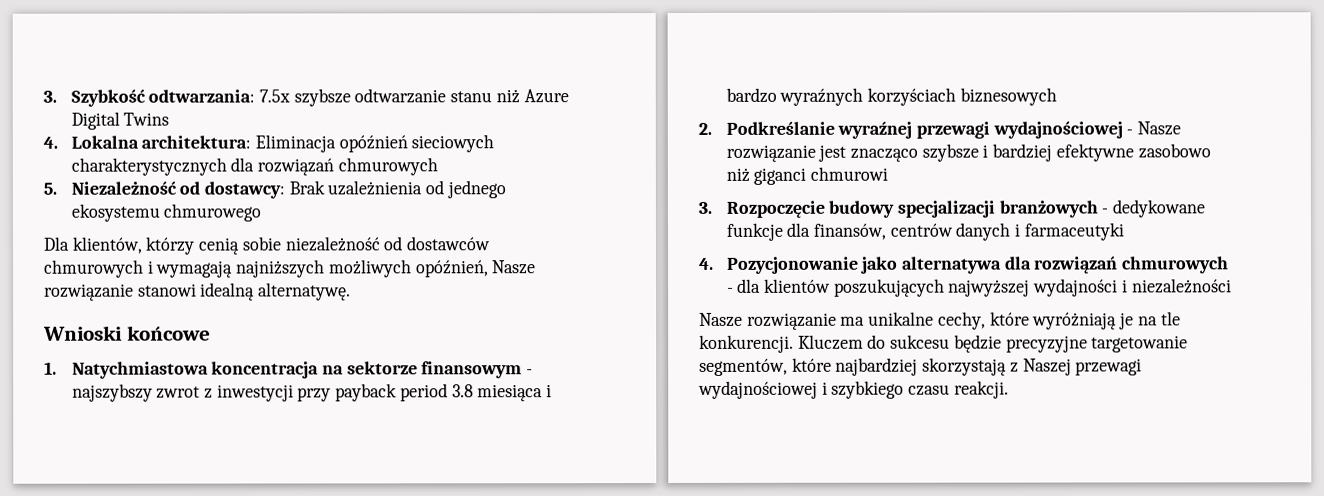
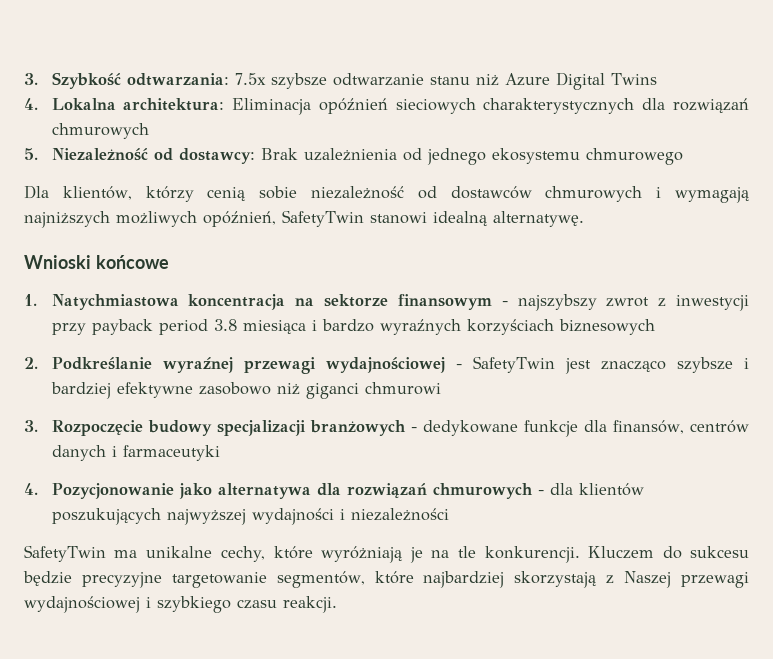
- Dla klientów, którzy cenią sobie niezależność od dostawców chmurowych i wymagają najniższych możliwych opóźnień, Nasze rozwiązanie stanowi idealną alternatywę.
+ Dla klientów, którzy cenią sobie niezależność od dostawców chmurowych i wymagają najniższych możliwych opóźnień, SafetyTwin stanowi idealną alternatywę.
- 2. Podkreślanie wyraźnej przewagi wydajnościowej - Nasze rozwiązanie jest znacząco szybsze i bardziej efektywne zasobowo niż giganci chmurowi
+ 2. Podkreślanie wyraźnej przewagi wydajnościowej - SafetyTwin jest znacząco szybsze i bardziej efektywne zasobowo niż giganci chmurowi
- Nasze rozwiązanie ma unikalne cechy, które wyróżniają je na tle konkurencji.
+ SafetyTwin ma unikalne cechy, które wyróżniają je na tle konkurencji.

